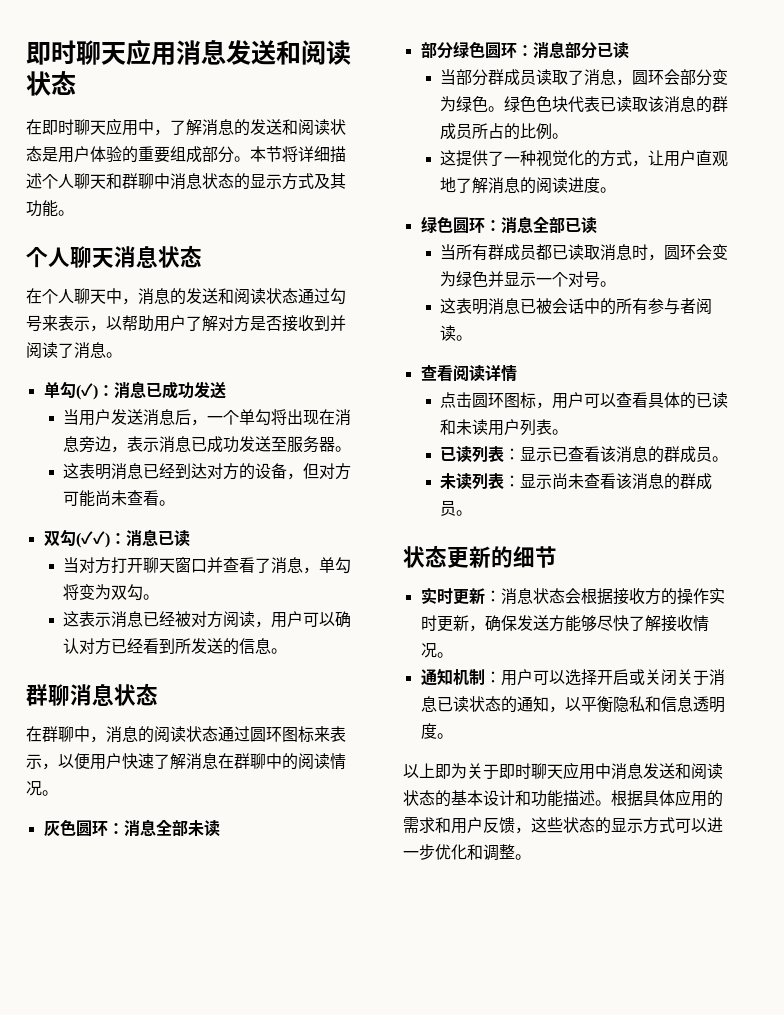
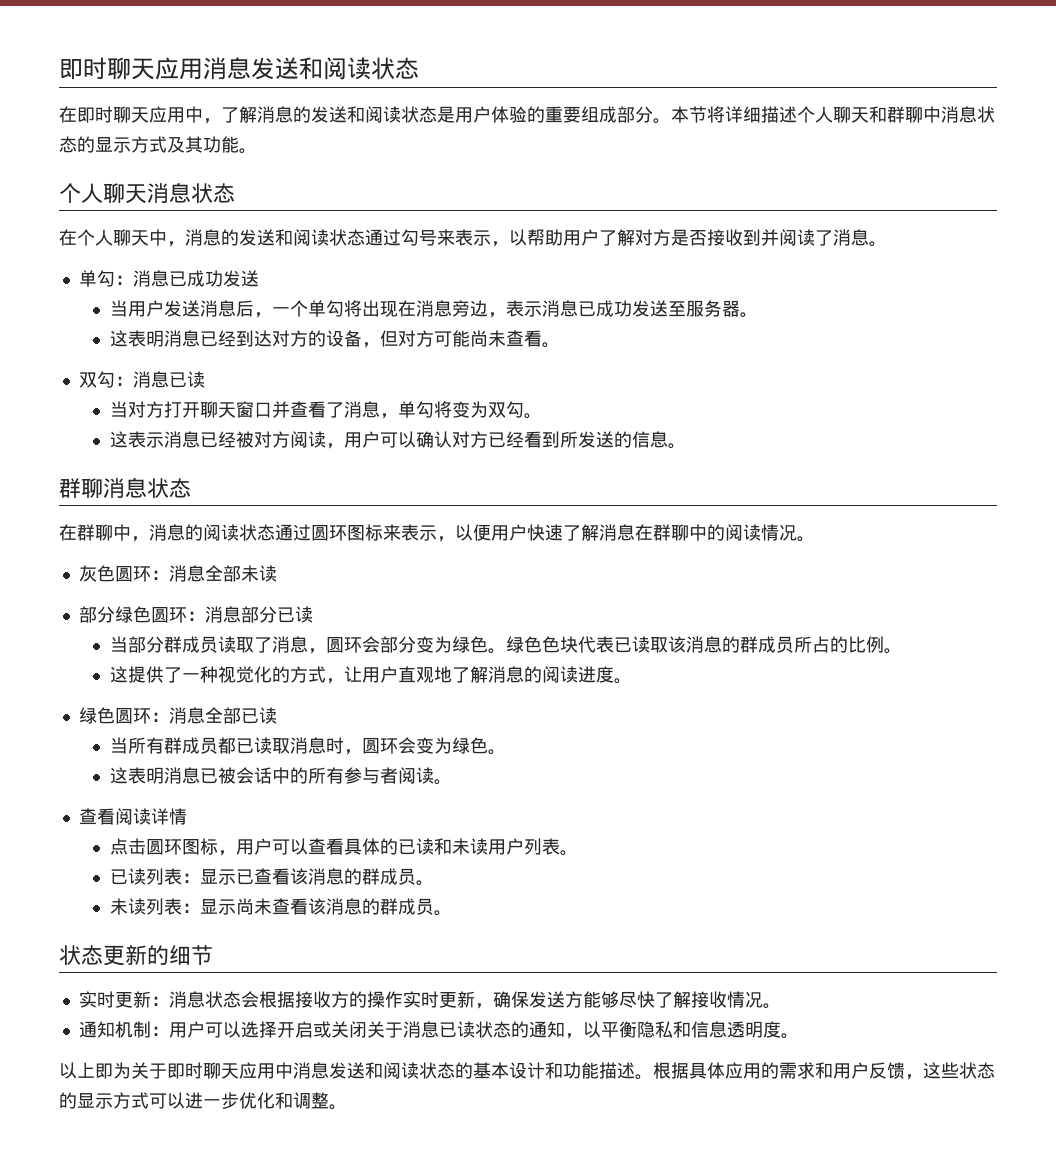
- 单勾(✓)：消息已成功发送
+ 单勾：消息已成功发送
- 双勾(✓✓)：消息已读
+ 双勾：消息已读
- 当所有群成员都已读取消息时，圆环会变为绿色并显示一个对号。
+ 当所有群成员都已读取消息时，圆环会变为绿色。

